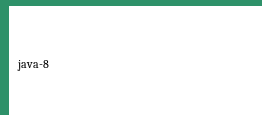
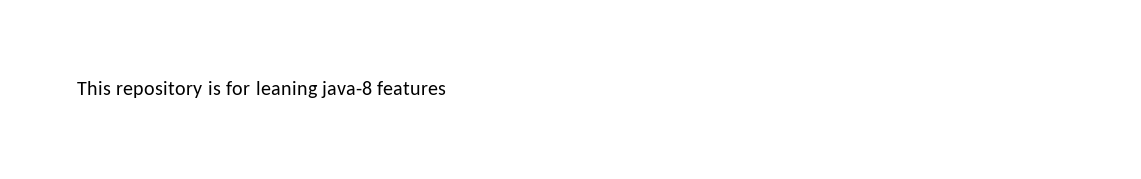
- java-8
+ This repository is for leaning java-8 features

